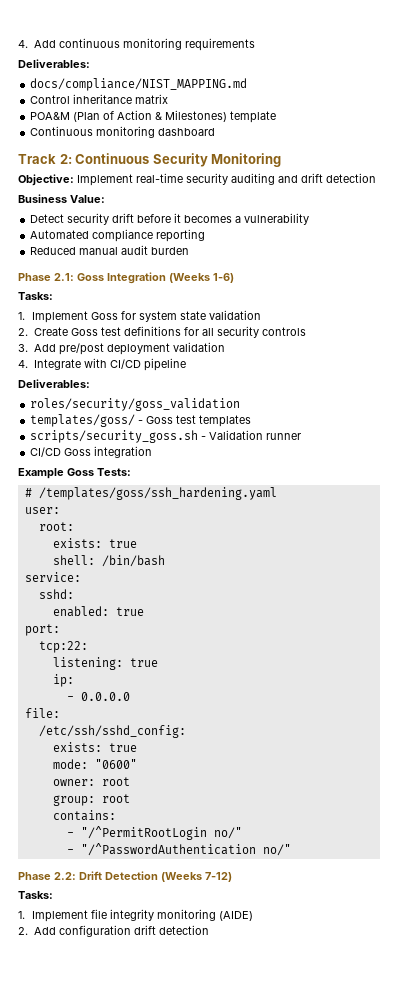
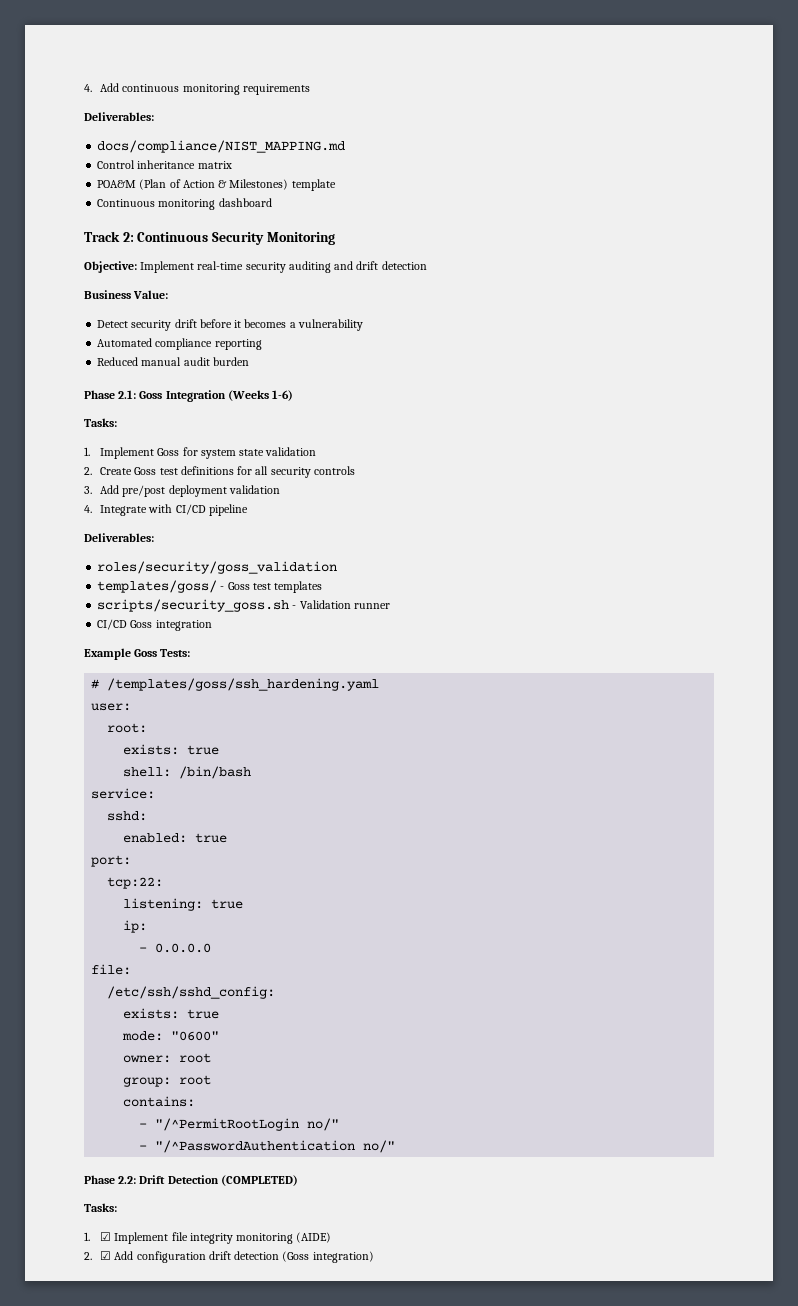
- Phase 2.2: Drift Detection (Weeks 7-12)
+ Phase 2.2: Drift Detection (COMPLETED)
  Tasks:
- 1. Implement file integrity monitoring (AIDE)
+ 1. ☑ Implement file integrity monitoring (AIDE)
- 2. Add configuration drift detection
+ 2. ☑ Add configuration drift detection (Goss integration)

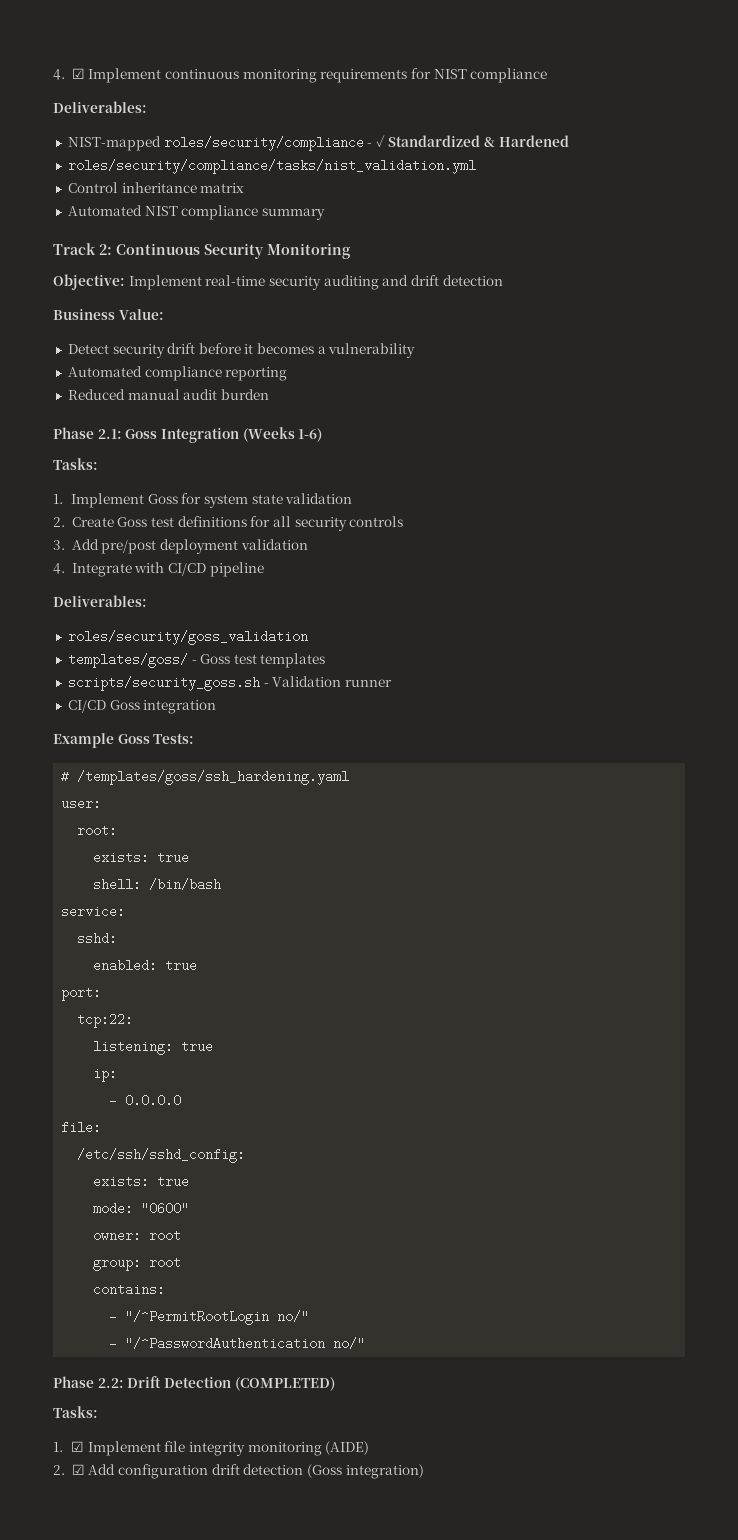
- 4. Add continuous monitoring requirements
+ 4. ☑ Implement continuous monitoring requirements for NIST compliance
  Deliverables:
- docs/compliance/NIST_MAPPING.md
+ NIST-mapped roles/security/compliance - ✓ Standardized & Hardened
+ roles/security/compliance/tasks/nist_validation.yml
  Control inheritance matrix
- POA&M (Plan of Action & Milestones) template
- Continuous monitoring dashboard
+ Automated NIST compliance summary

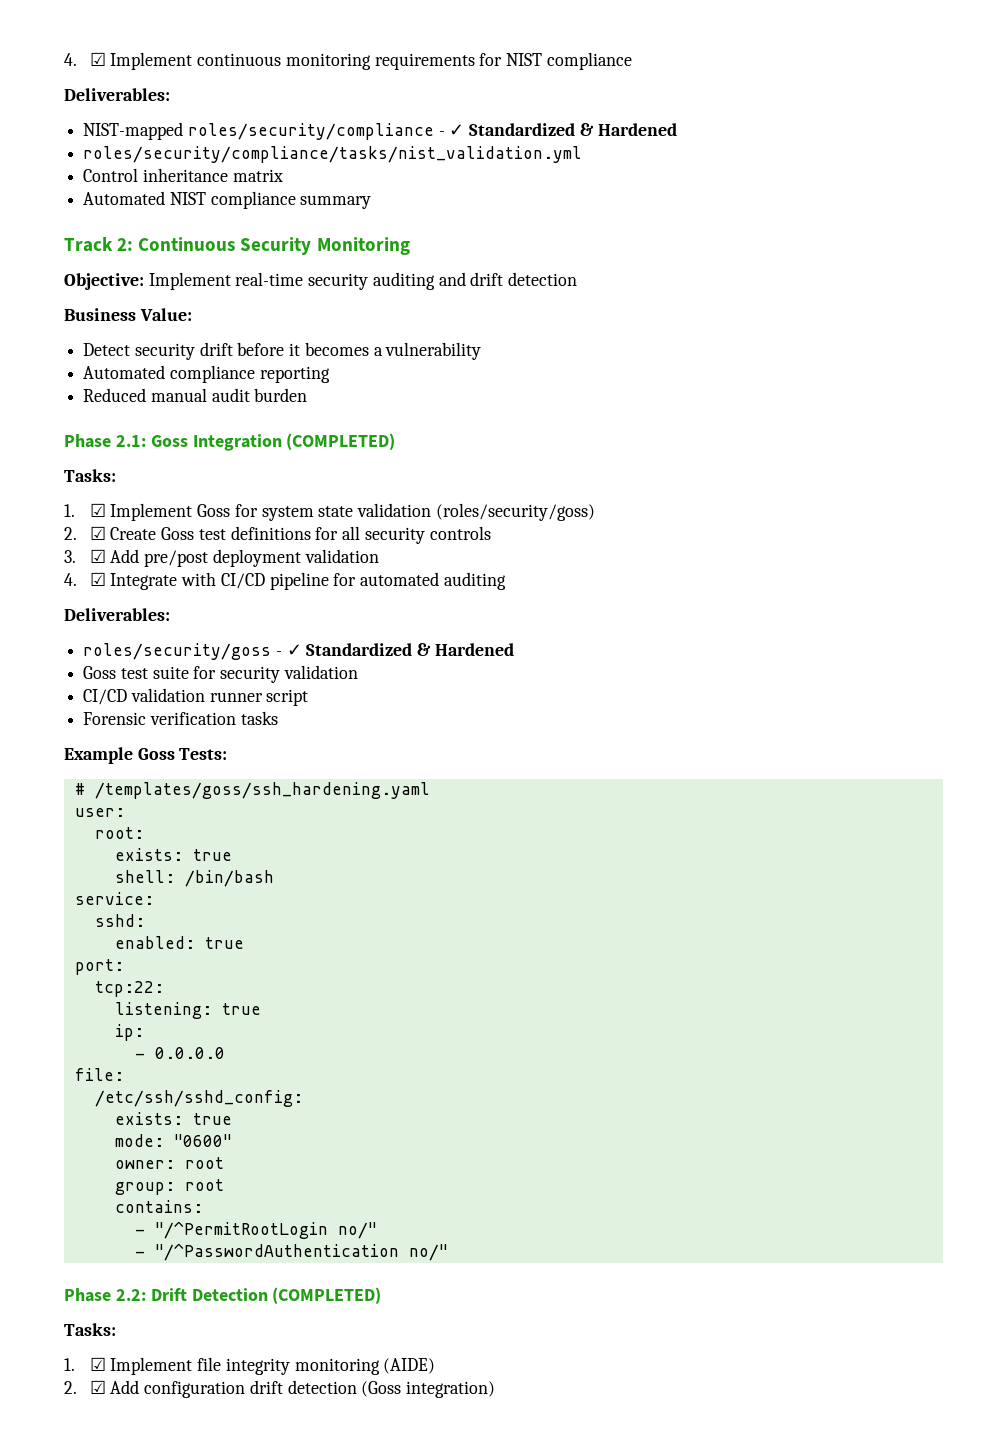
- Phase 2.1: Goss Integration (Weeks 1-6)
+ Phase 2.1: Goss Integration (COMPLETED)
  Tasks:
- 1. Implement Goss for system state validation
- 2. Create Goss test definitions for all security controls
+ 1. ☑ Implement Goss for system state validation (roles/security/goss)
+ 2. ☑ Create Goss test definitions for all security controls
- 3. Add pre/post deployment validation
+ 3. ☑ Add pre/post deployment validation
- 4. Integrate with CI/CD pipeline
+ 4. ☑ Integrate with CI/CD pipeline for automated auditing
  Deliverables:
- roles/security/goss_validation
- templates/goss/ - Goss test templates
- scripts/security_goss.sh - Validation runner
- CI/CD Goss integration
+ roles/security/goss - ✓ Standardized & Hardened
+ Goss test suite for security validation
+ CI/CD validation runner script
+ Forensic verification tasks

